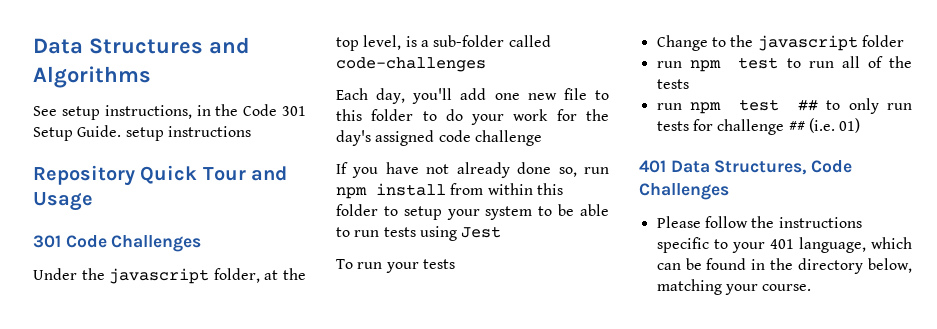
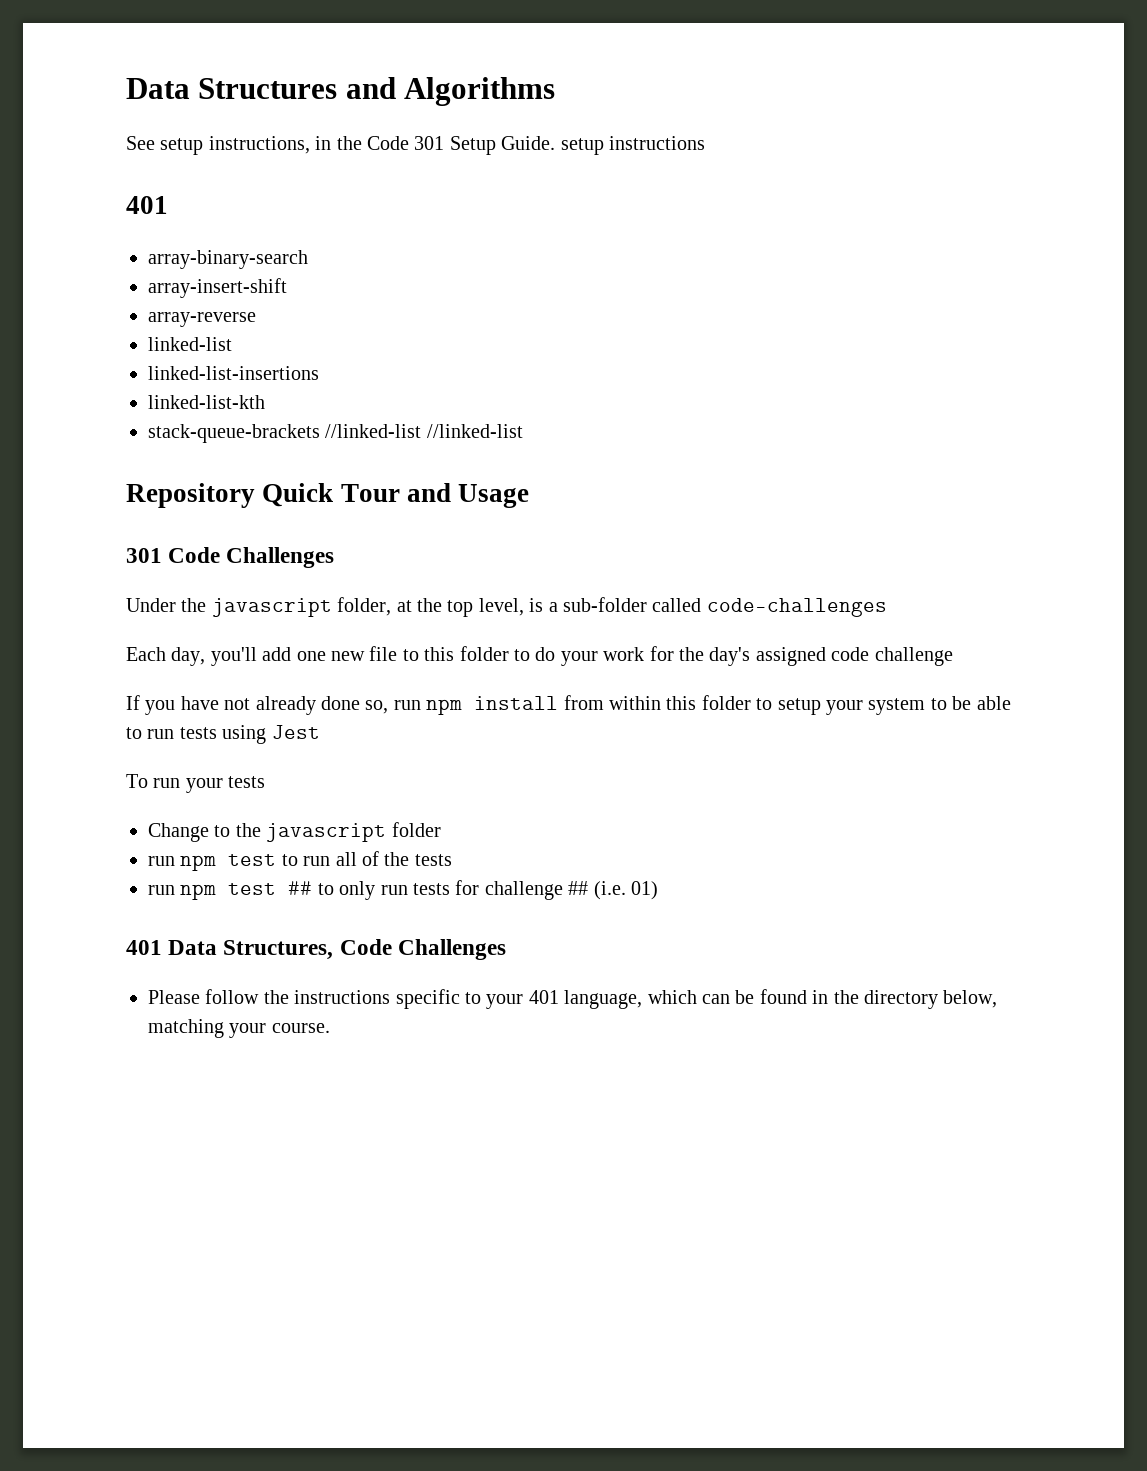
  See setup instructions, in the Code 301 Setup Guide. setup instructions
+ 401
+ array-binary-search
+ array-insert-shift
+ array-reverse
+ linked-list
+ linked-list-insertions
+ linked-list-kth
+ stack-queue-brackets //linked-list //linked-list

